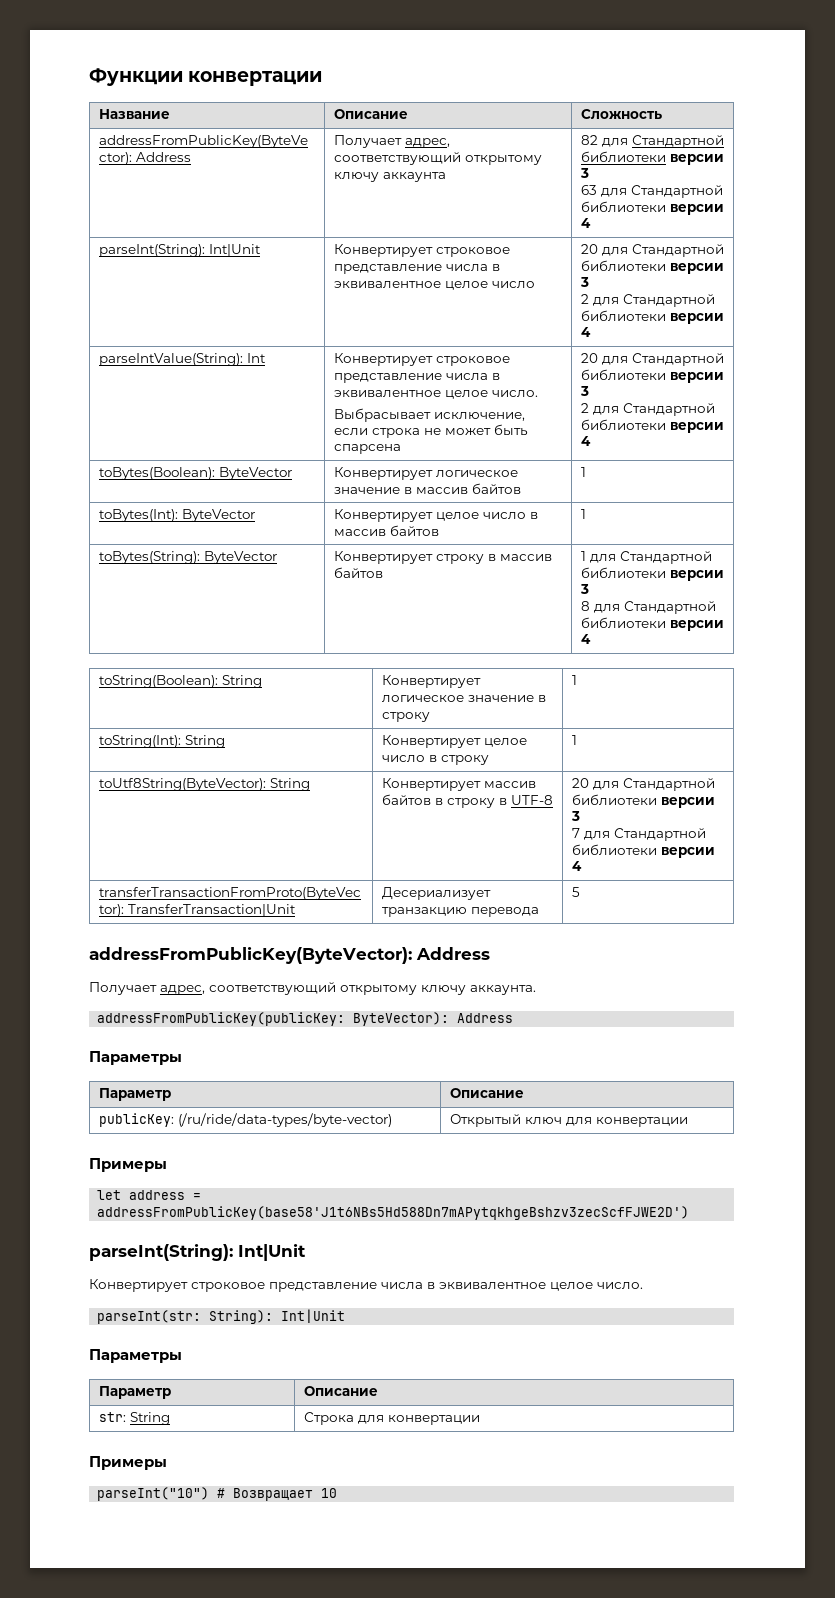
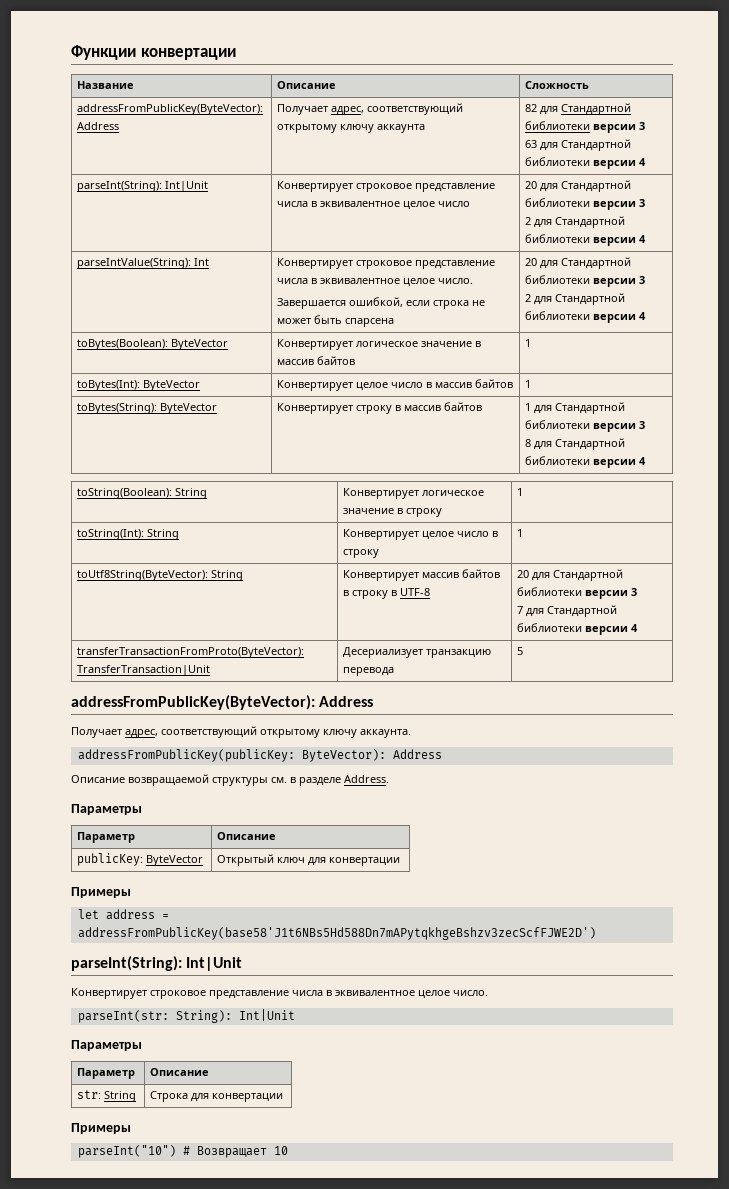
  parseIntValue(String): Int | Конвертирует строковое представление числа в эквивалентное целое число.
- Выбрасывает исключение, если строка не может быть спарсена | 20 для Стандартной библиотеки версии 3
+ Завершается ошибкой, если строка не может быть спарсена | 20 для Стандартной библиотеки версии 3
+ Описание возвращаемой структуры см. в разделе Address.
- publicKey: (/ru/ride/data-types/byte-vector) | Открытый ключ для конвертации
+ publicKey: ByteVector | Открытый ключ для конвертации

